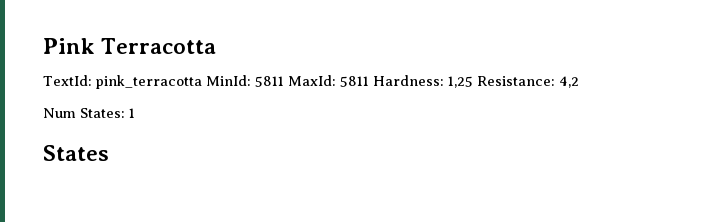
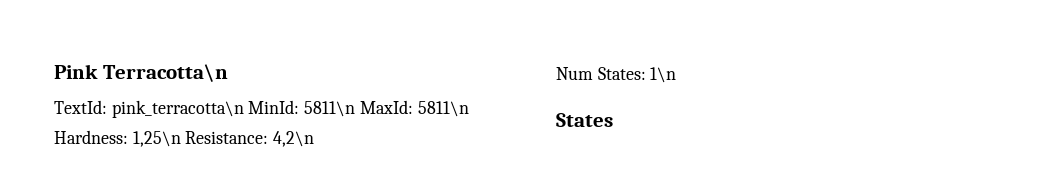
- Pink Terracotta
+ Pink Terracotta\n
- TextId: pink_terracotta MinId: 5811 MaxId: 5811 Hardness: 1,25 Resistance: 4,2
+ TextId: pink_terracotta\n MinId: 5811\n MaxId: 5811\n Hardness: 1,25\n Resistance: 4,2\n
- Num States: 1
+ Num States: 1\n

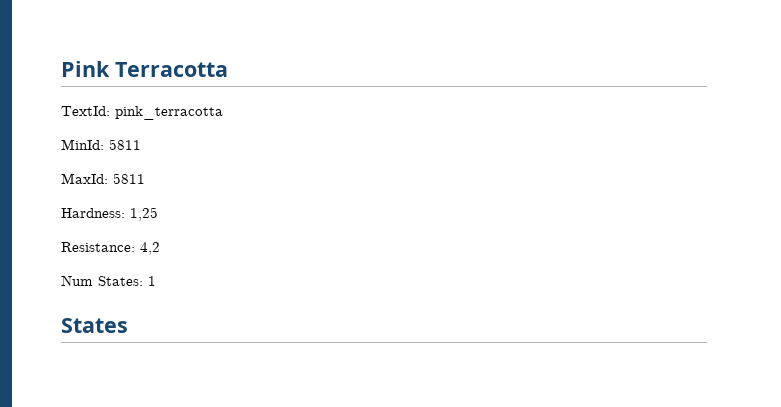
- Pink Terracotta\n
+ Pink Terracotta
- TextId: pink_terracotta\n MinId: 5811\n MaxId: 5811\n Hardness: 1,25\n Resistance: 4,2\n
+ TextId: pink_terracotta
+ MinId: 5811
+ MaxId: 5811
+ Hardness: 1,25
+ Resistance: 4,2
- Num States: 1\n
+ Num States: 1

